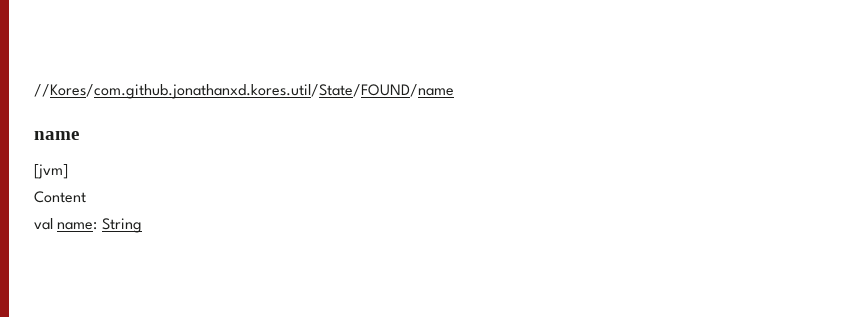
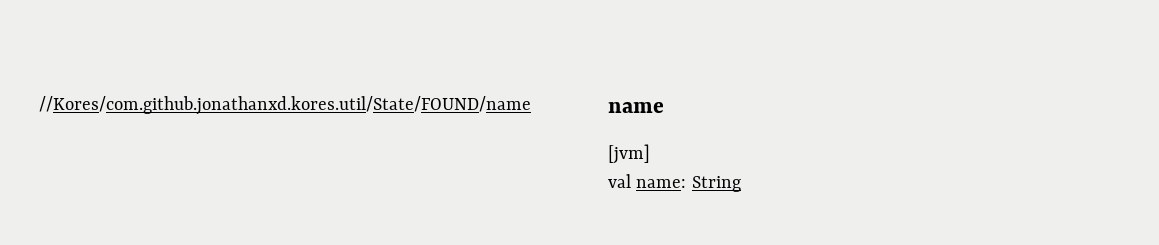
- Content

